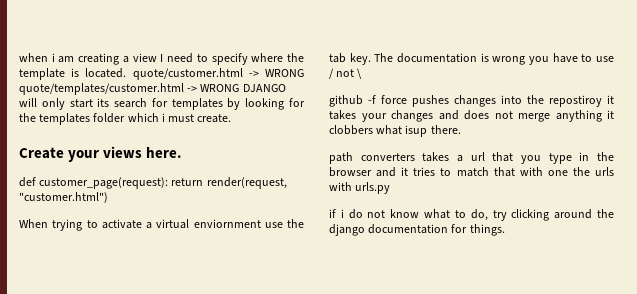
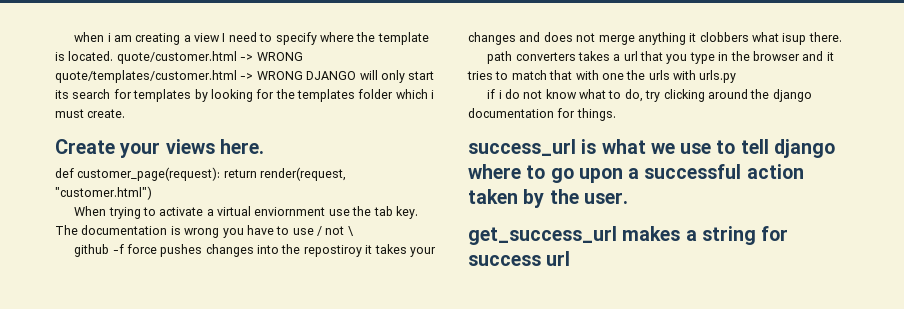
+ success_url is what we use to tell django where to go upon a successful action taken by the user.
+ get_success_url makes a string for success url

